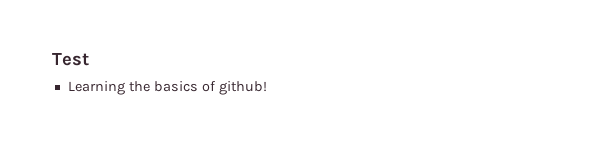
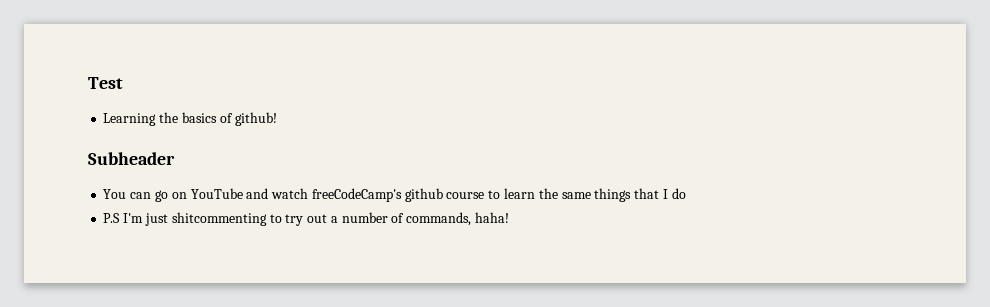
+ Subheader
+ You can go on YouTube and watch freeCodeCamp's github course to learn the same things that I do
+ P.S I'm just shitcommenting to try out a number of commands, haha!

